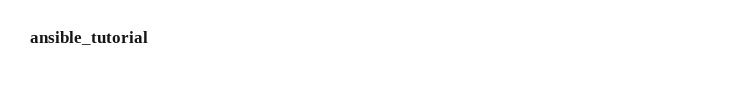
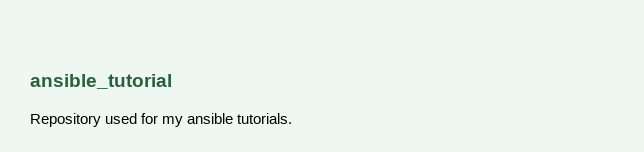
+ Repository used for my ansible tutorials.

